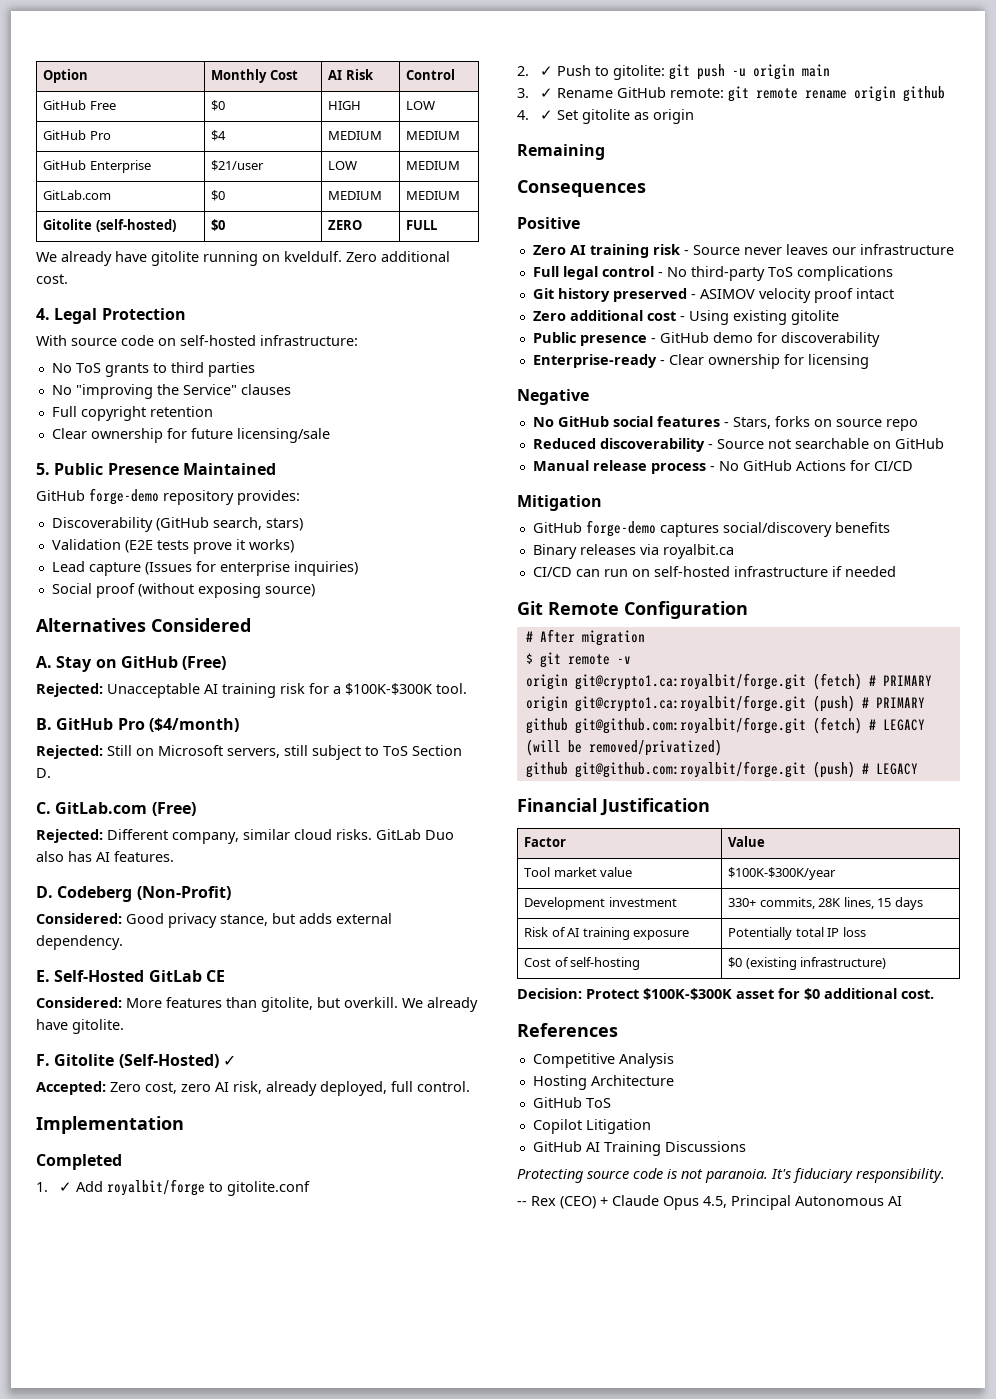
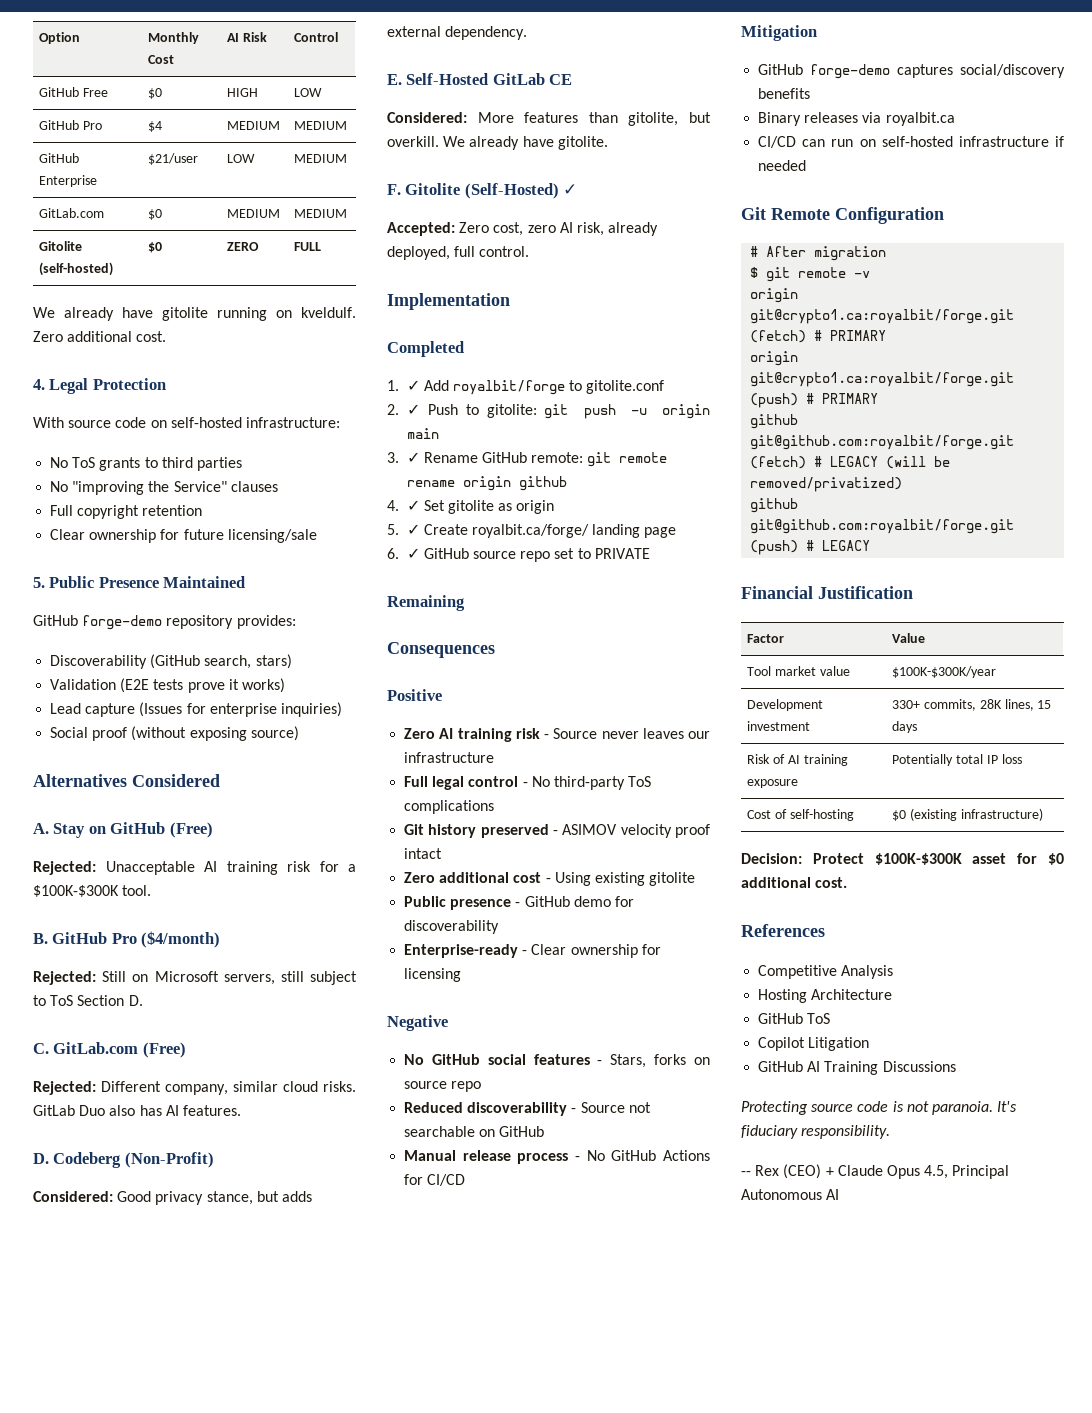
+ 5. ✓ Create royalbit.ca/forge/ landing page
+ 6. ✓ GitHub source repo set to PRIVATE

